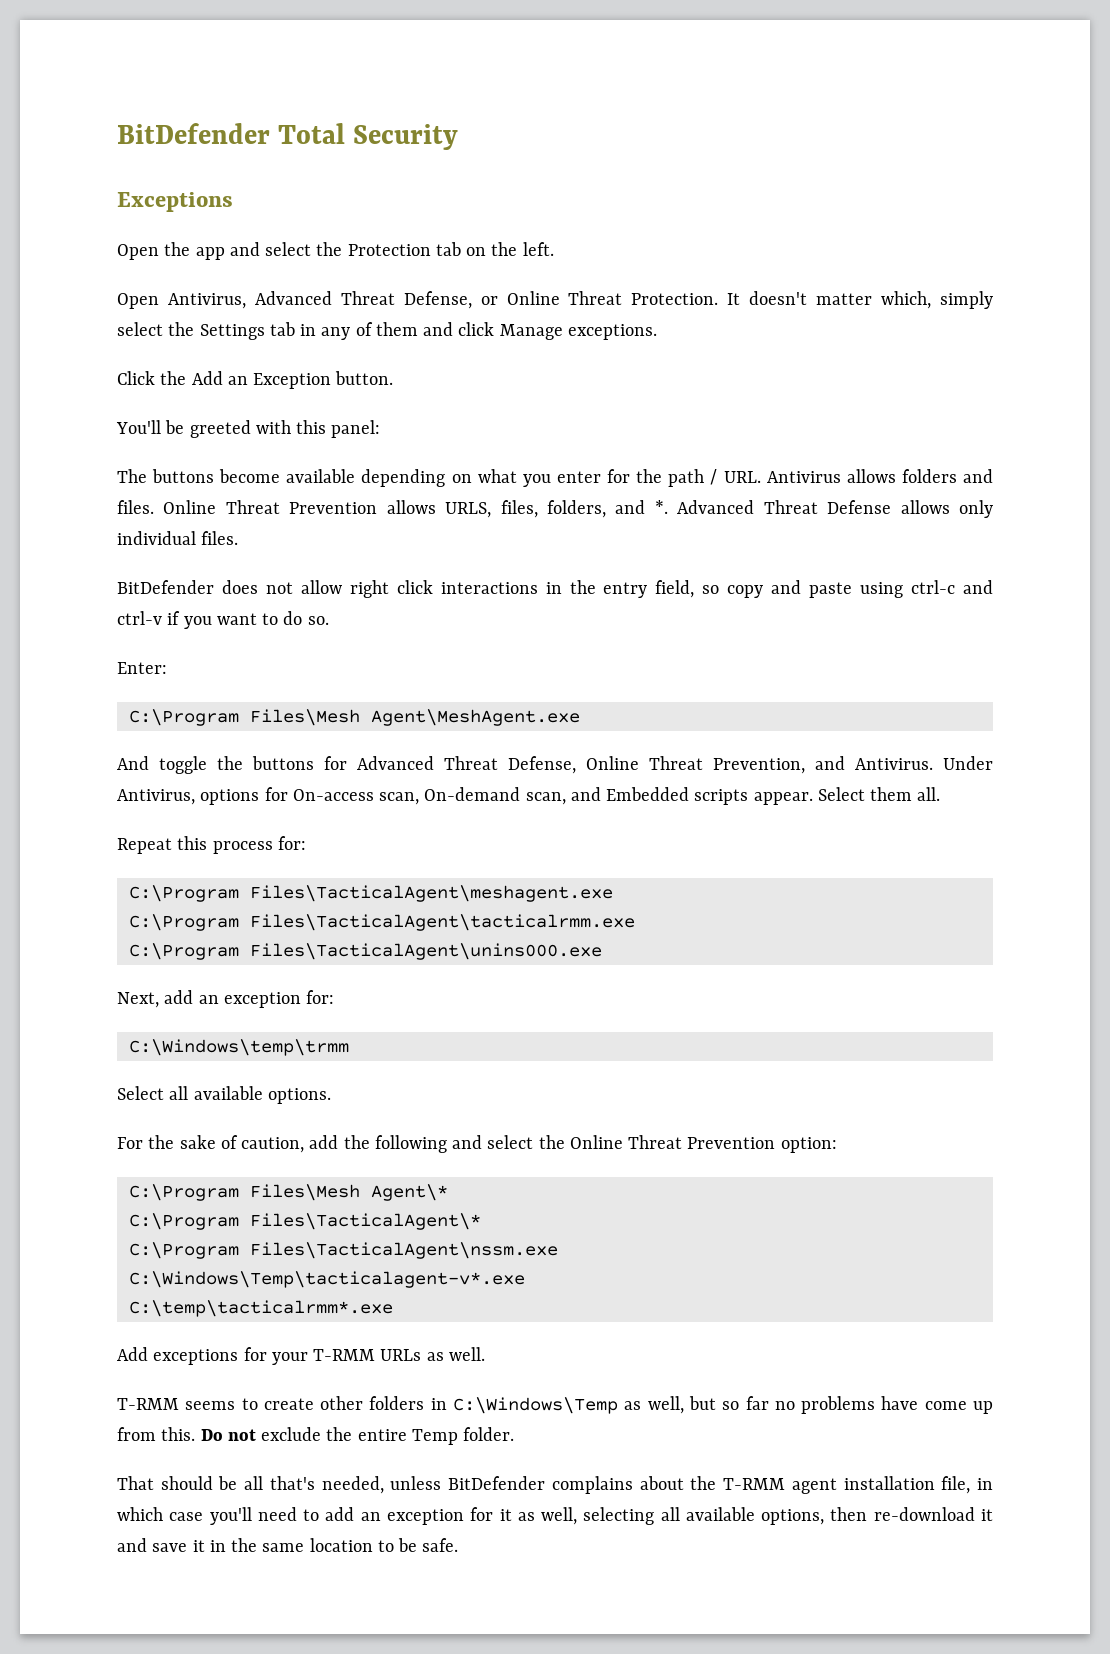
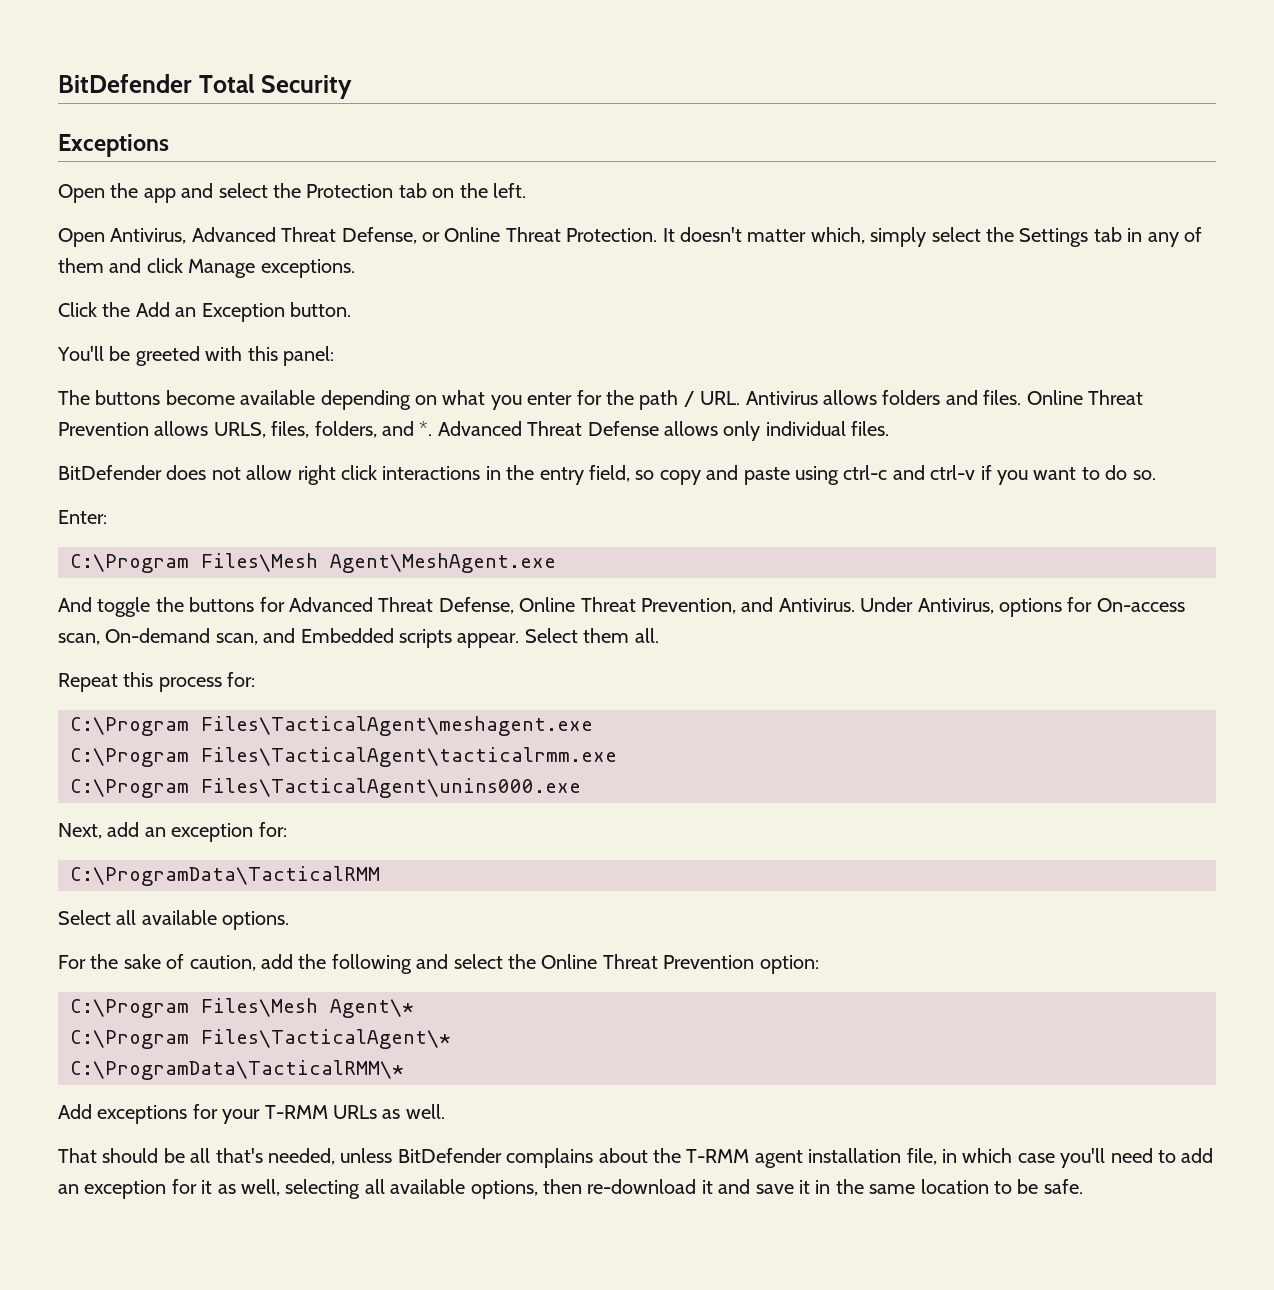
- C:\Windows\temp\trmm
+ C:\ProgramData\TacticalRMM
- C:\Program Files\TacticalAgent\nssm.exe
- C:\Windows\Temp\tacticalagent-v*.exe
- C:\temp\tacticalrmm*.exe
+ C:\ProgramData\TacticalRMM\*
- T-RMM seems to create other folders in C:\Windows\Temp as well, but so far no problems have come up from this. Do not exclude the entire Temp folder.

